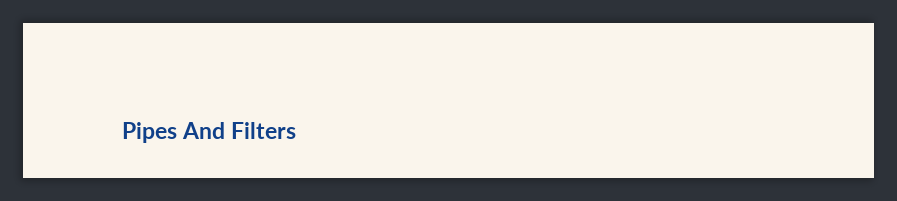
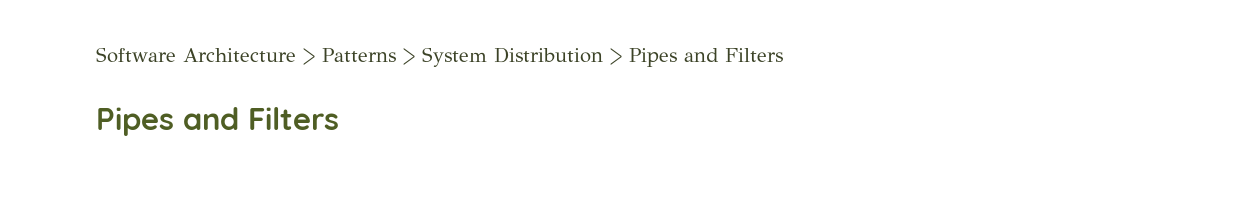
- Pipes And Filters
+ Software Architecture > Patterns > System Distribution > Pipes and Filters
+ Pipes and Filters

